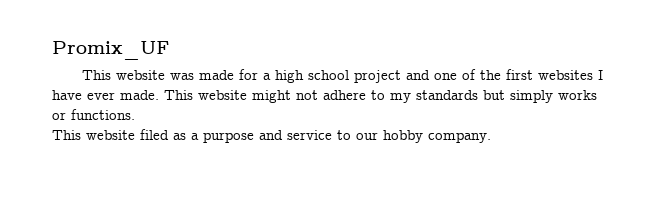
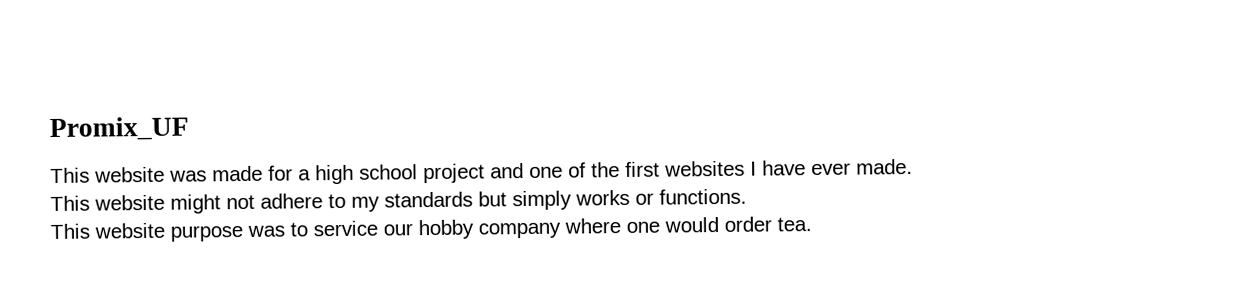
- This website was made for a high school project and one of the first websites I have ever made. This website might not adhere to my standards but simply works or functions.
+ This website was made for a high school project and one of the first websites I have ever made.
+ This website might not adhere to my standards but simply works or functions.
- This website filed as a purpose and service to our hobby company.
+ This website purpose was to service our hobby company where one would order tea.

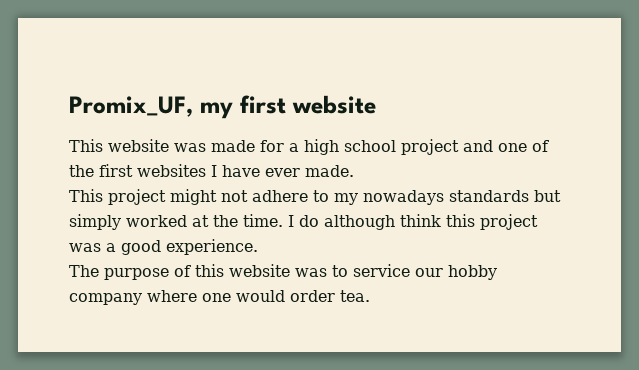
- Promix_UF
+ Promix_UF, my first website
- This website might not adhere to my standards but simply works or functions.
- This website purpose was to service our hobby company where one would order tea.
+ This project might not adhere to my nowadays standards but simply worked at the time. I do although think this project was a good experience.
+ The purpose of this website was to service our hobby company where one would order tea.

